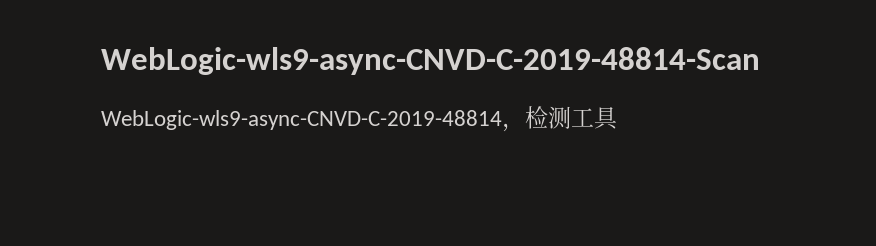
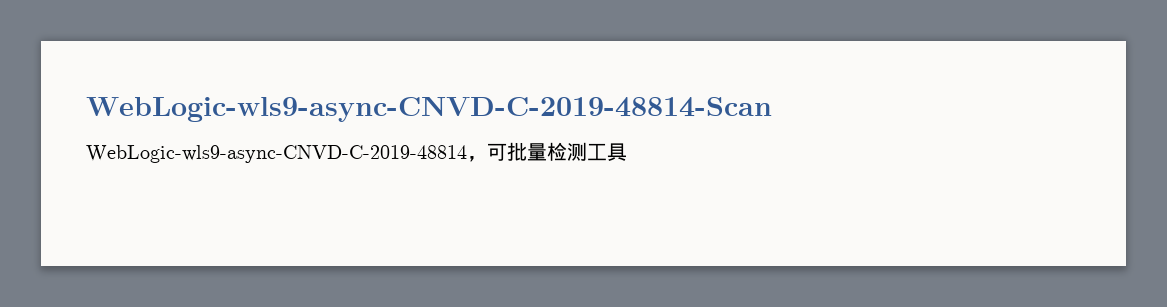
- WebLogic-wls9-async-CNVD-C-2019-48814，检测工具
+ WebLogic-wls9-async-CNVD-C-2019-48814，可批量检测工具

